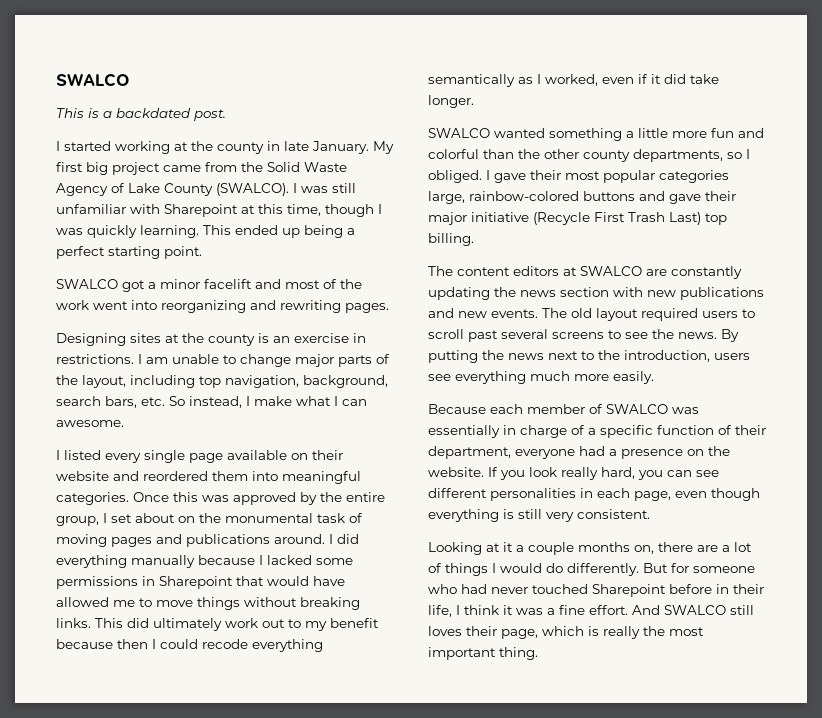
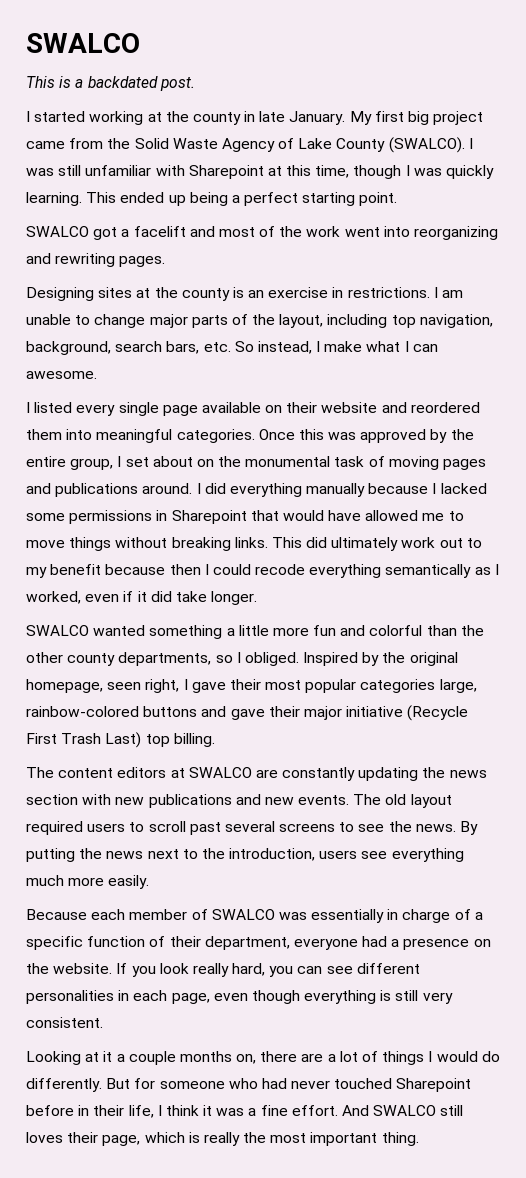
- SWALCO got a minor facelift and most of the work went into reorganizing and rewriting pages.
+ SWALCO got a facelift and most of the work went into reorganizing and rewriting pages.
- I gave their most popular categories large, rainbow-colored buttons and gave their major initiative (Recycle First Trash Last) top billing.
+ Inspired by the original homepage, seen right, I gave their most popular categories large, rainbow-colored buttons and gave their major initiative (Recycle First Trash Last) top billing.

